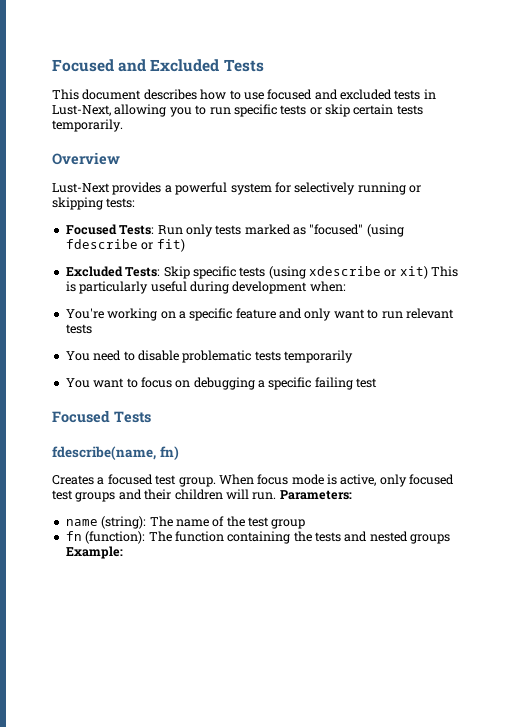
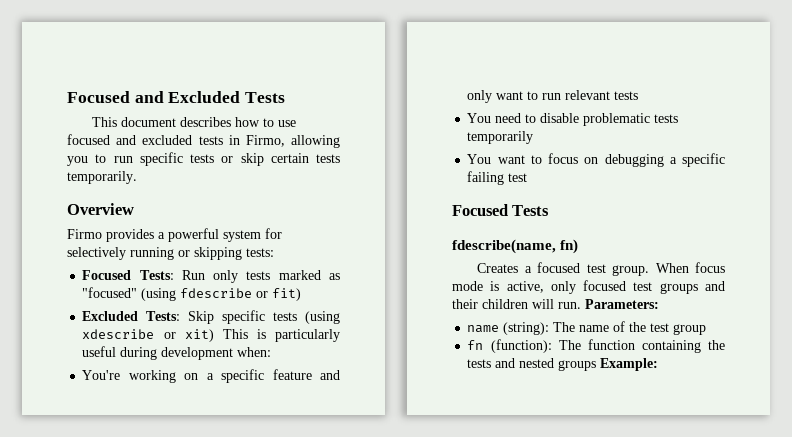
- This document describes how to use focused and excluded tests in Lust-Next, allowing you to run specific tests or skip certain tests temporarily.
+ This document describes how to use focused and excluded tests in Firmo, allowing you to run specific tests or skip certain tests temporarily.
- Lust-Next provides a powerful system for selectively running or skipping tests:
+ Firmo provides a powerful system for selectively running or skipping tests:

